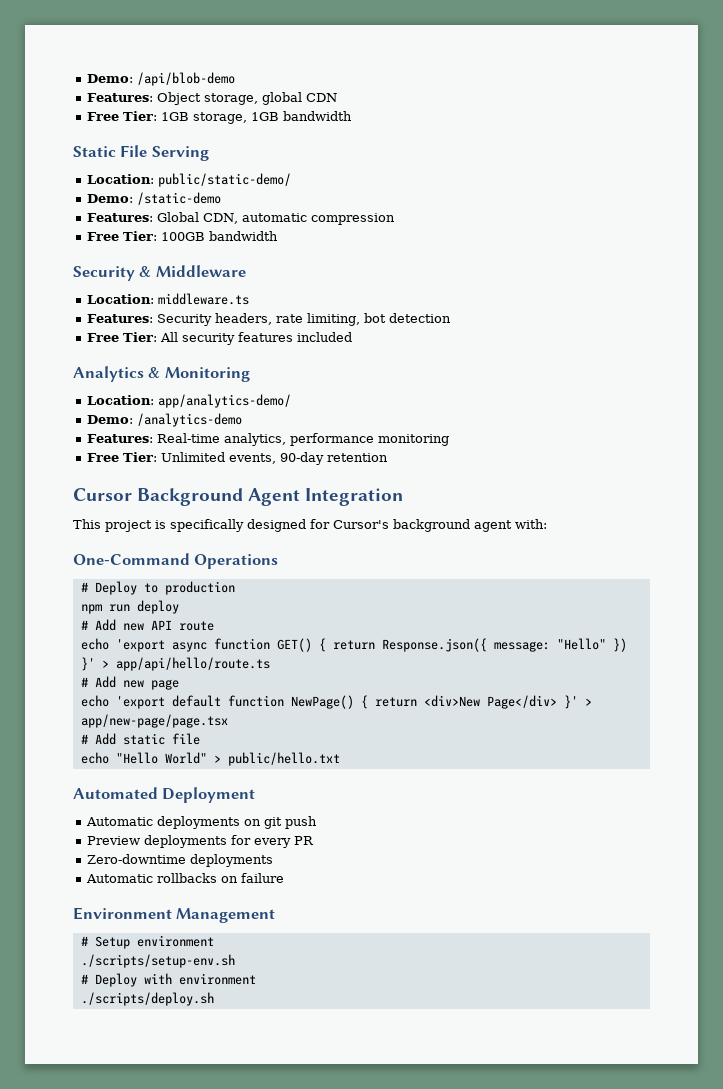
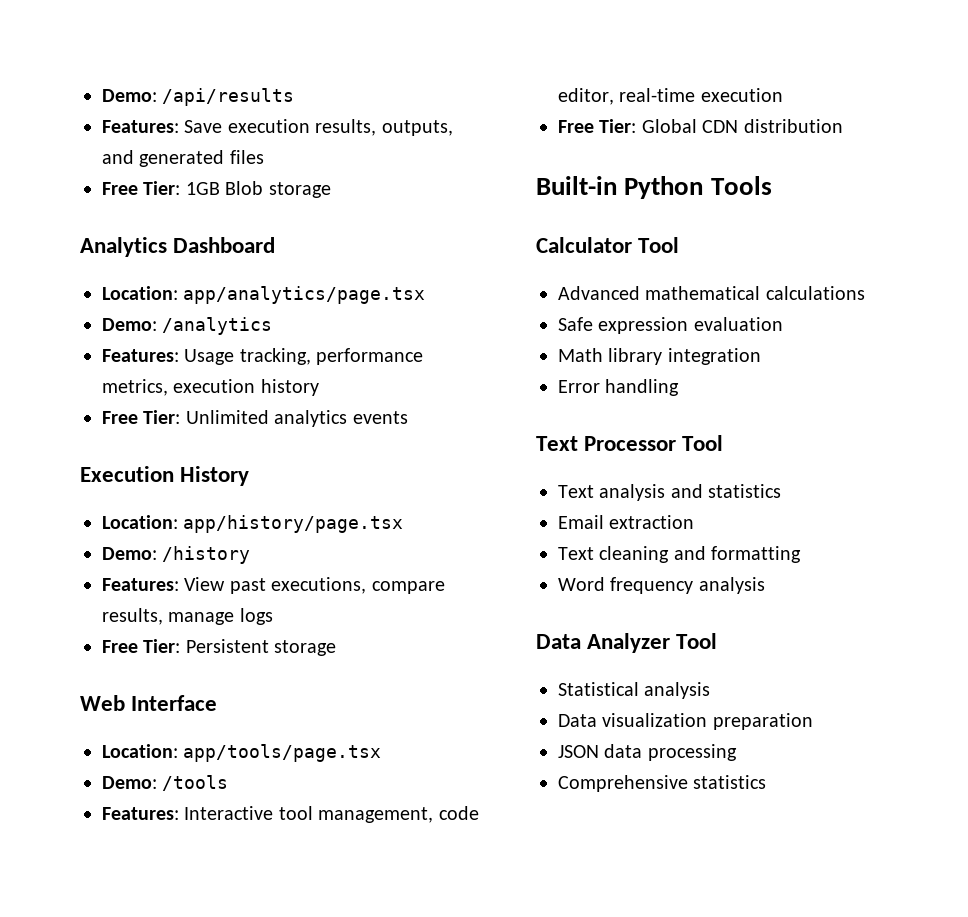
- Demo: /api/blob-demo
- Features: Object storage, global CDN
- Free Tier: 1GB storage, 1GB bandwidth
- Static File Serving
- Location: public/static-demo/
- Demo: /static-demo
- Features: Global CDN, automatic compression
- Free Tier: 100GB bandwidth
- Security & Middleware
- Location: middleware.ts
- Features: Security headers, rate limiting, bot detection
- Free Tier: All security features included
- Analytics & Monitoring
- Location: app/analytics-demo/
- Demo: /analytics-demo
- Features: Real-time analytics, performance monitoring
- Free Tier: Unlimited events, 90-day retention
- Cursor Background Agent Integration
- This project is specifically designed for Cursor's background agent with:
- One-Command Operations
- # Deploy to production
- npm run deploy
- # Add new API route
- echo 'export async function GET() { return Response.json({ message: "Hello" }) }' > app/api/hello/route.ts
- # Add new page
- echo 'export default function NewPage() { return <div>New Page</div> }' > app/new-page/page.tsx
- # Add static file
- echo "Hello World" > public/hello.txt
- Automated Deployment
- Automatic deployments on git push
- Preview deployments for every PR
- Zero-downtime deployments
- Automatic rollbacks on failure
- Environment Management
- # Setup environment
- ./scripts/setup-env.sh
- # Deploy with environment
- ./scripts/deploy.sh
+ Demo: /api/results
+ Features: Save execution results, outputs, and generated files
+ Free Tier: 1GB Blob storage
+ Analytics Dashboard
+ Location: app/analytics/page.tsx
+ Demo: /analytics
+ Features: Usage tracking, performance metrics, execution history
+ Free Tier: Unlimited analytics events
+ Execution History
+ Location: app/history/page.tsx
+ Demo: /history
+ Features: View past executions, compare results, manage logs
+ Free Tier: Persistent storage
+ Web Interface
+ Location: app/tools/page.tsx
+ Demo: /tools
+ Features: Interactive tool management, code editor, real-time execution
+ Free Tier: Global CDN distribution
+ Built-in Python Tools
+ Calculator Tool
+ Advanced mathematical calculations
+ Safe expression evaluation
+ Math library integration
+ Error handling
+ Text Processor Tool
+ Text analysis and statistics
+ Email extraction
+ Text cleaning and formatting
+ Word frequency analysis
+ Data Analyzer Tool
+ Statistical analysis
+ Data visualization preparation
+ JSON data processing
+ Comprehensive statistics

